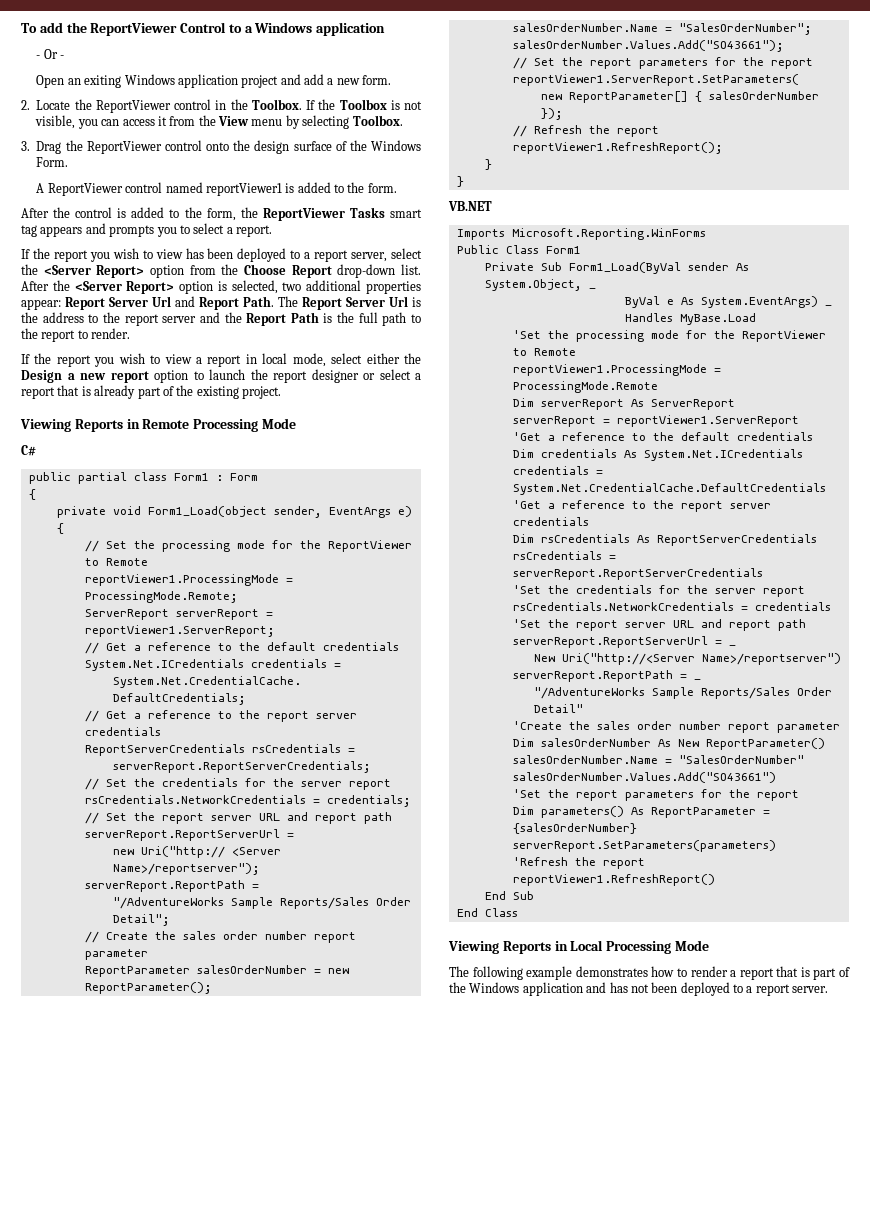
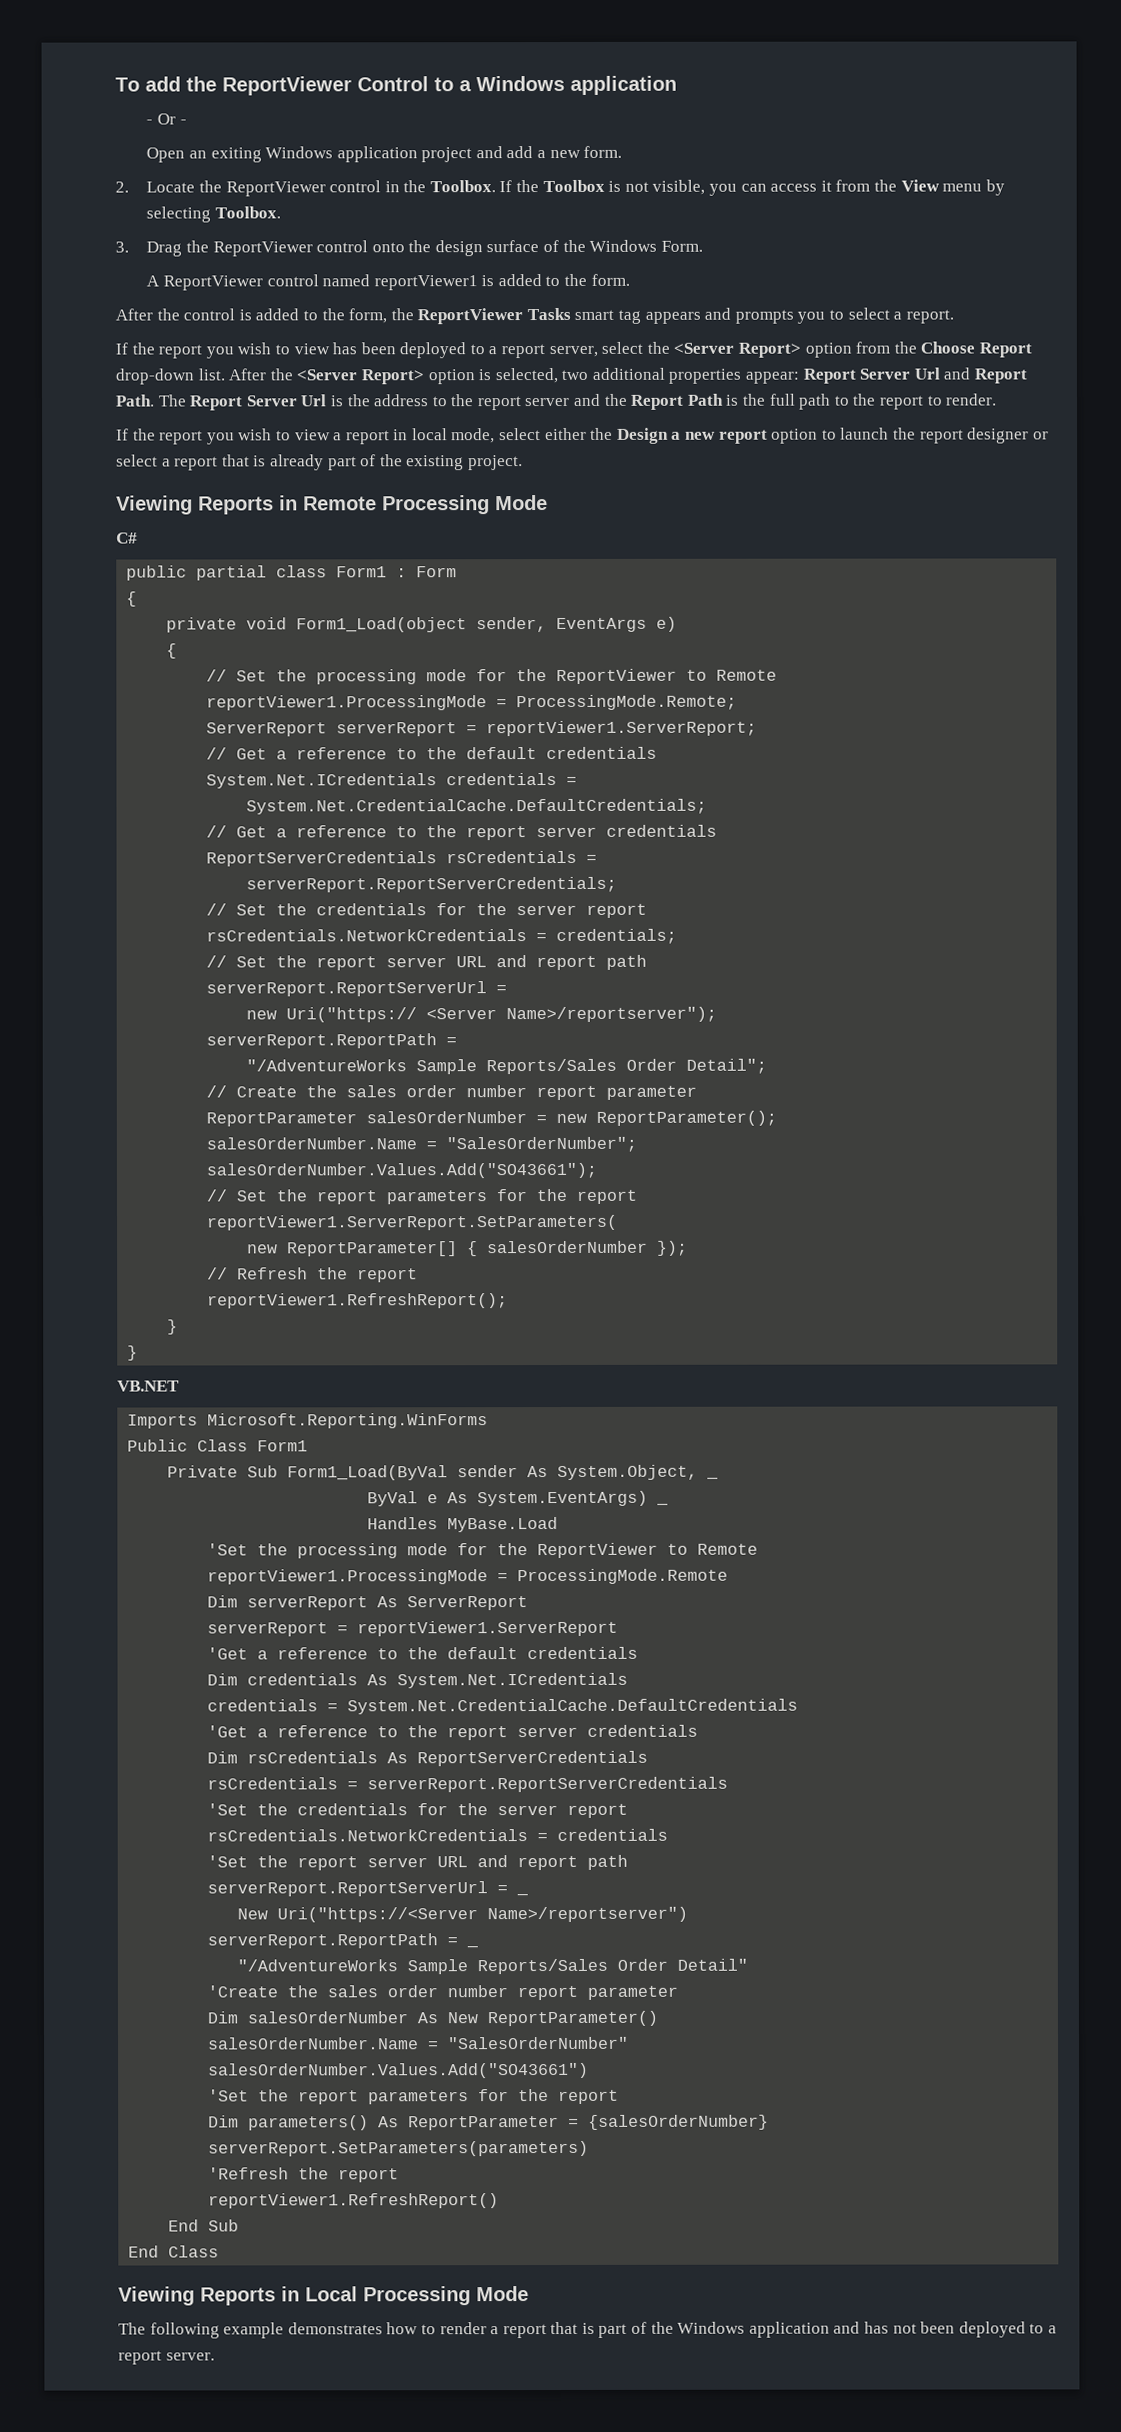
- new Uri("http:// <Server Name>/reportserver");
+ new Uri("https:// <Server Name>/reportserver");
- New Uri("http://<Server Name>/reportserver")
+ New Uri("https://<Server Name>/reportserver")

